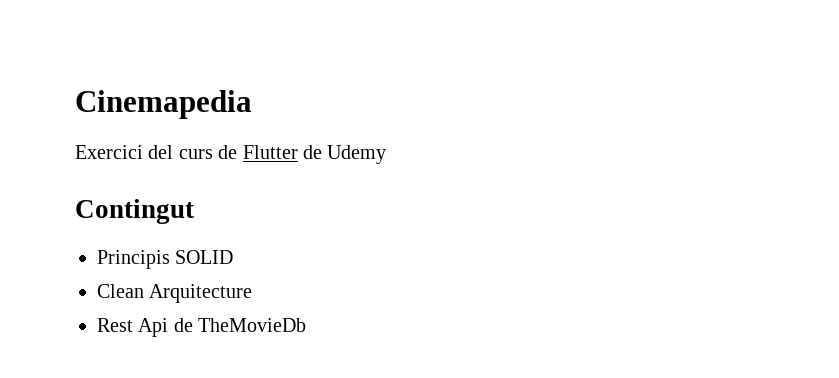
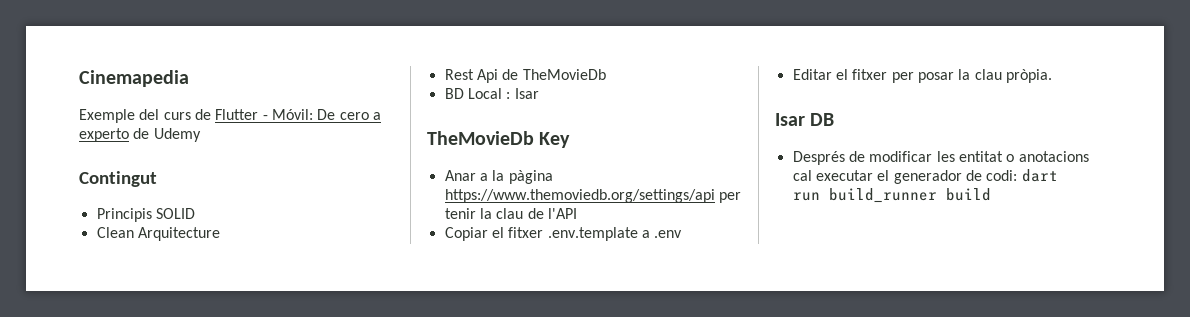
- Exercici del curs de Flutter de Udemy
+ Exemple del curs de Flutter - Móvil: De cero a experto de Udemy
+ BD Local : Isar
+ TheMovieDb Key
+ Anar a la pàgina https://www.themoviedb.org/settings/api per tenir la clau de l'API
+ Copiar el fitxer .env.template a .env
+ Editar el fitxer per posar la clau pròpia.
+ Isar DB
+ Després de modificar les entitat o anotacions cal executar el generador de codi: dart run build_runner build

